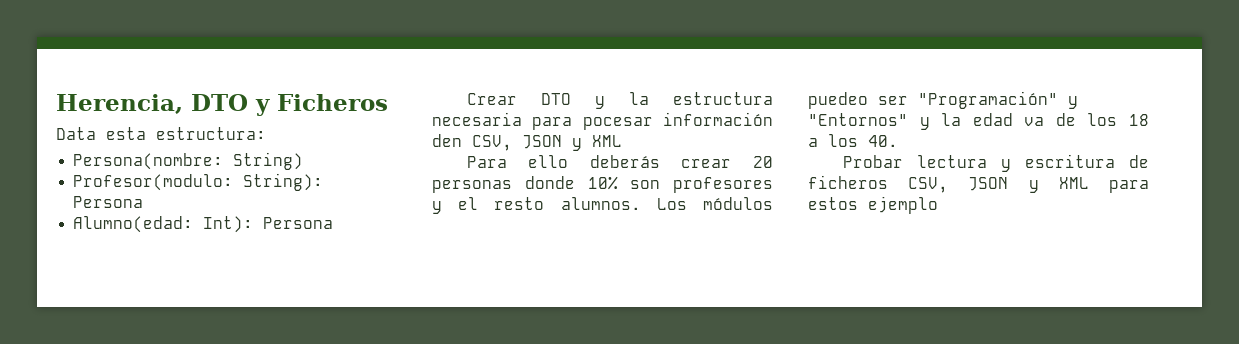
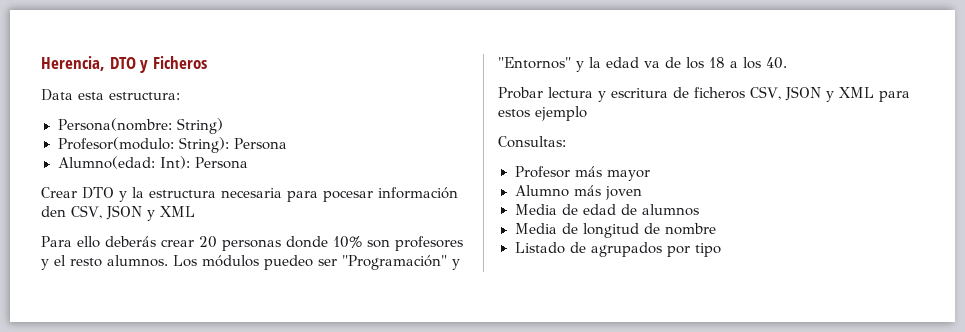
+ Consultas:
+ Profesor más mayor
+ Alumno más joven
+ Media de edad de alumnos
+ Media de longitud de nombre
+ Listado de agrupados por tipo

